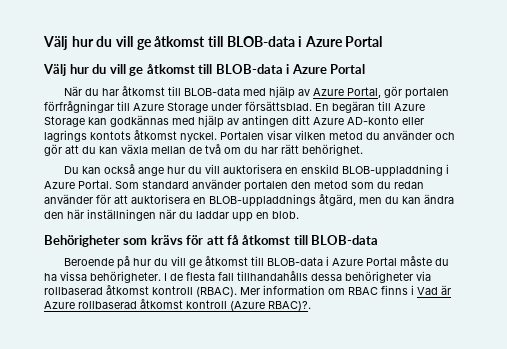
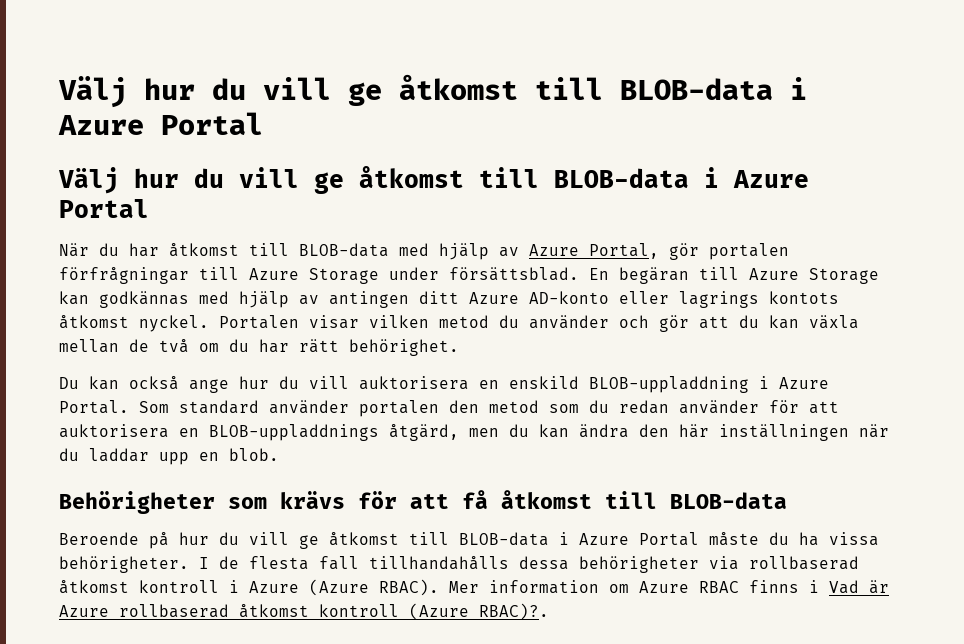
- I de flesta fall tillhandahålls dessa behörigheter via rollbaserad åtkomst kontroll (RBAC).
+ I de flesta fall tillhandahålls dessa behörigheter via rollbaserad åtkomst kontroll i Azure (Azure RBAC).
- Mer information om RBAC finns i Vad är Azure rollbaserad åtkomst kontroll (Azure RBAC)?.
+ Mer information om Azure RBAC finns i Vad är Azure rollbaserad åtkomst kontroll (Azure RBAC)?.

